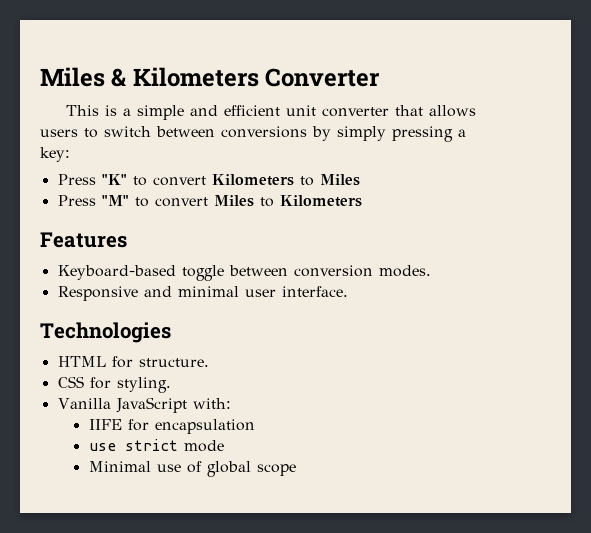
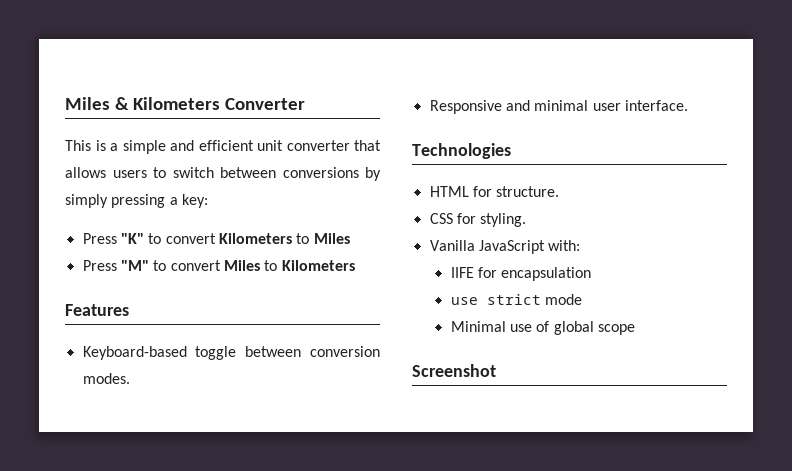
+ Screenshot

